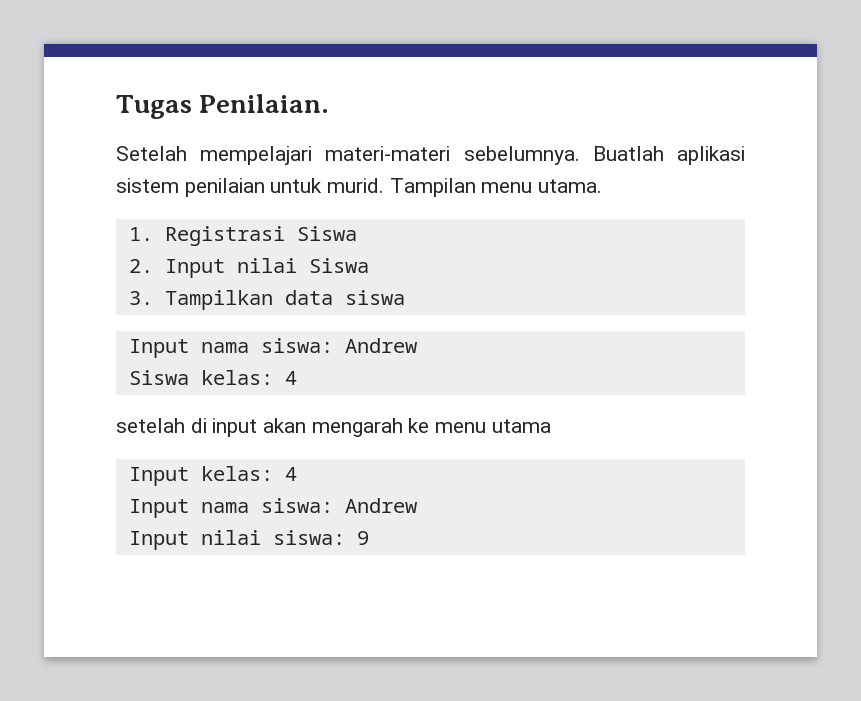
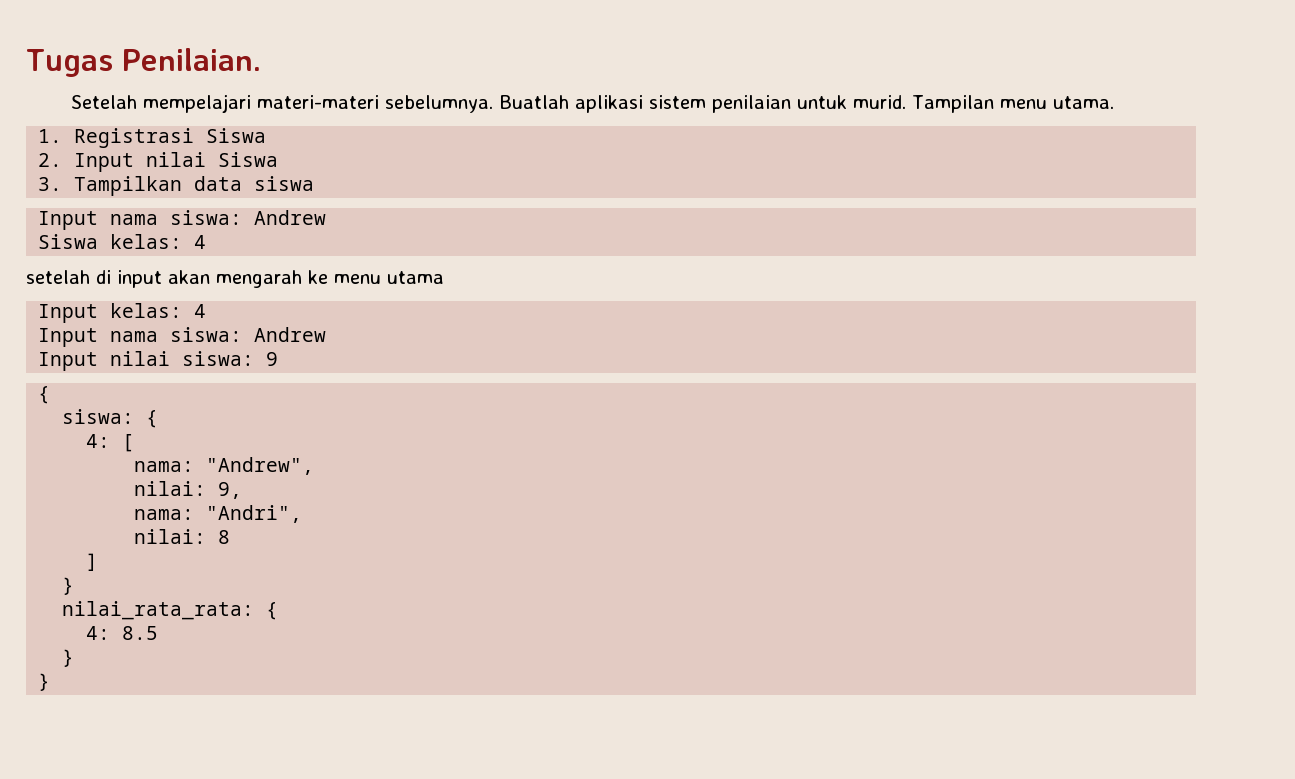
  Input nilai siswa: 9
+ {
+ siswa: {
+ 4: [
+ nama: "Andrew",
+ nilai: 9,
+ nama: "Andri",
+ nilai: 8
+ ]
+ }
+ nilai_rata_rata: {
+ 4: 8.5
+ }
+ }

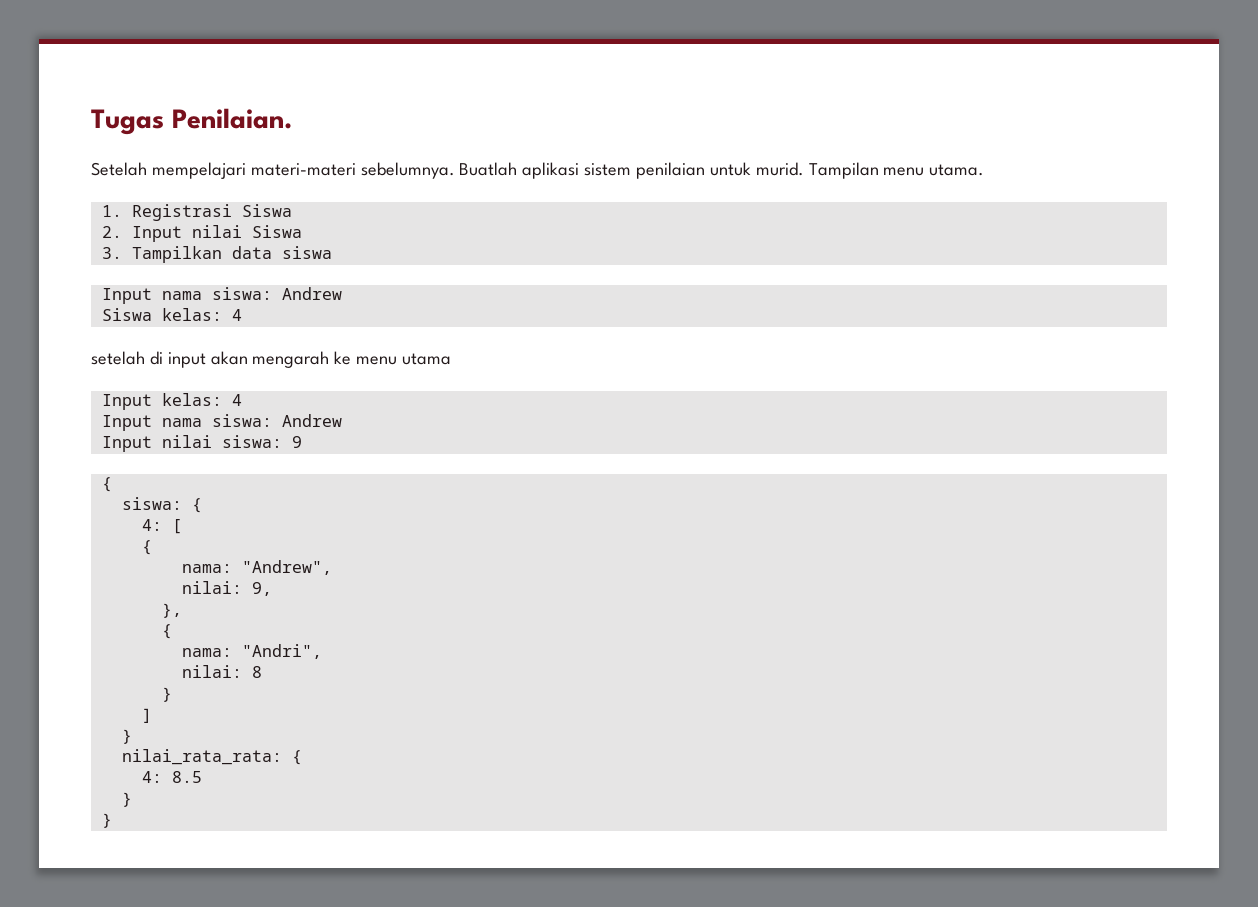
  4: [
+ {
+ },
+ {
  nilai: 8
+ }

